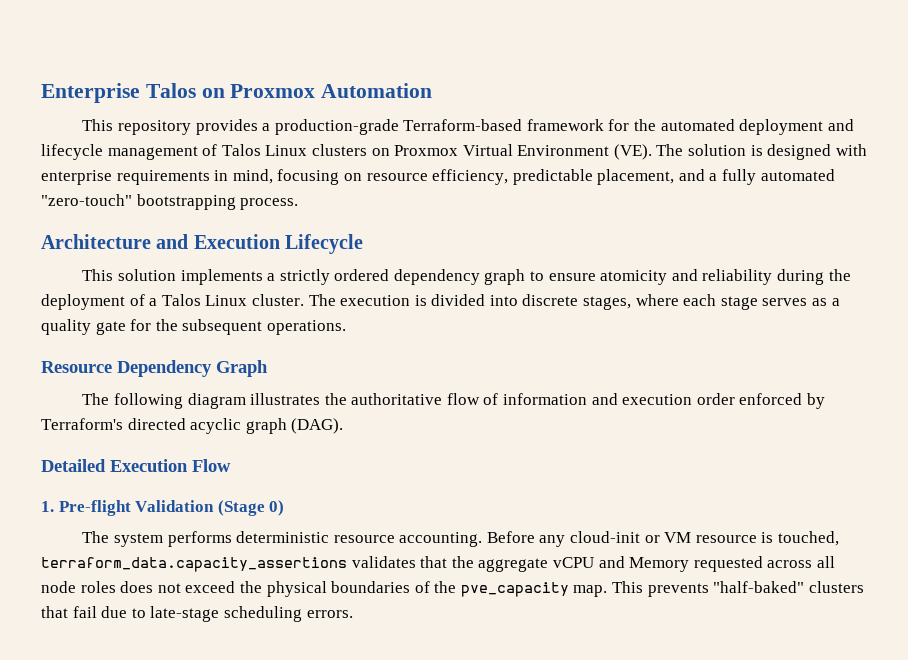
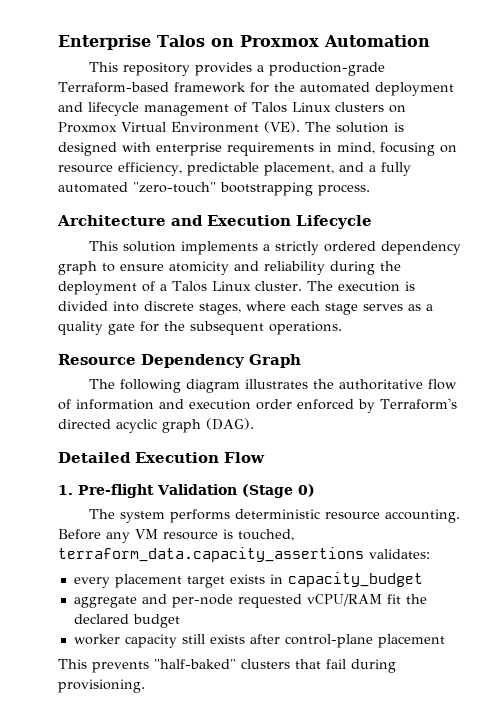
- Before any cloud-init or VM resource is touched, terraform_data.capacity_assertions validates that the aggregate vCPU and Memory requested across all node roles does not exceed the physical boundaries of the pve_capacity map. This prevents "half-baked" clusters that fail due to late-stage scheduling errors.
+ Before any VM resource is touched, terraform_data.capacity_assertions validates:
+ every placement target exists in capacity_budget
+ aggregate and per-node requested vCPU/RAM fit the declared budget
+ worker capacity still exists after control-plane placement
+ This prevents "half-baked" clusters that fail during provisioning.

